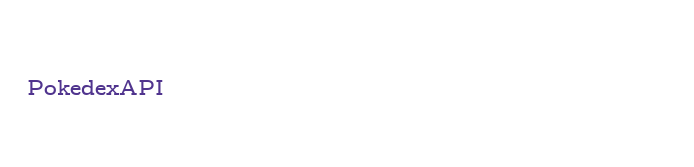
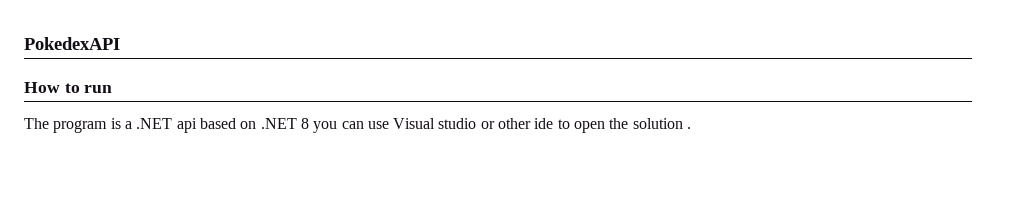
+ How to run
+ The program is a .NET api based on .NET 8 you can use Visual studio or other ide to open the solution .

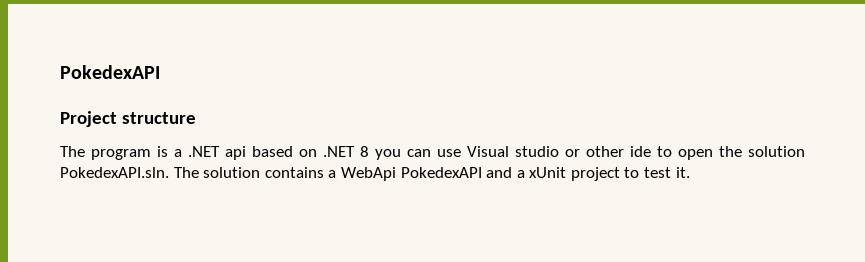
- How to run
+ Project structure
- The program is a .NET api based on .NET 8 you can use Visual studio or other ide to open the solution .
+ The program is a .NET api based on .NET 8 you can use Visual studio or other ide to open the solution PokedexAPI.sln. The solution contains a WebApi PokedexAPI and a xUnit project to test it.

